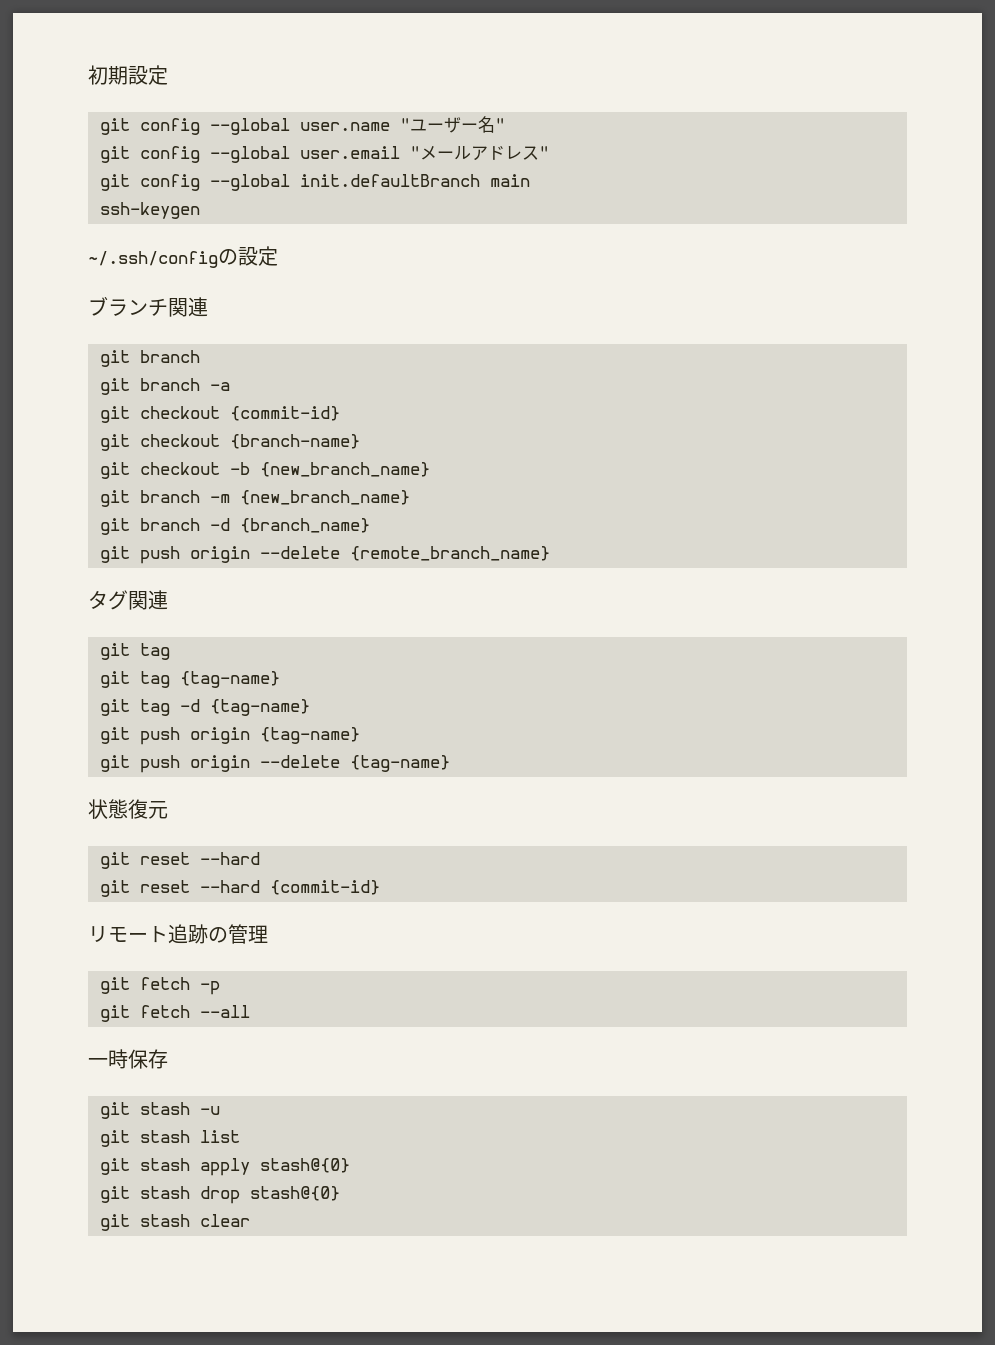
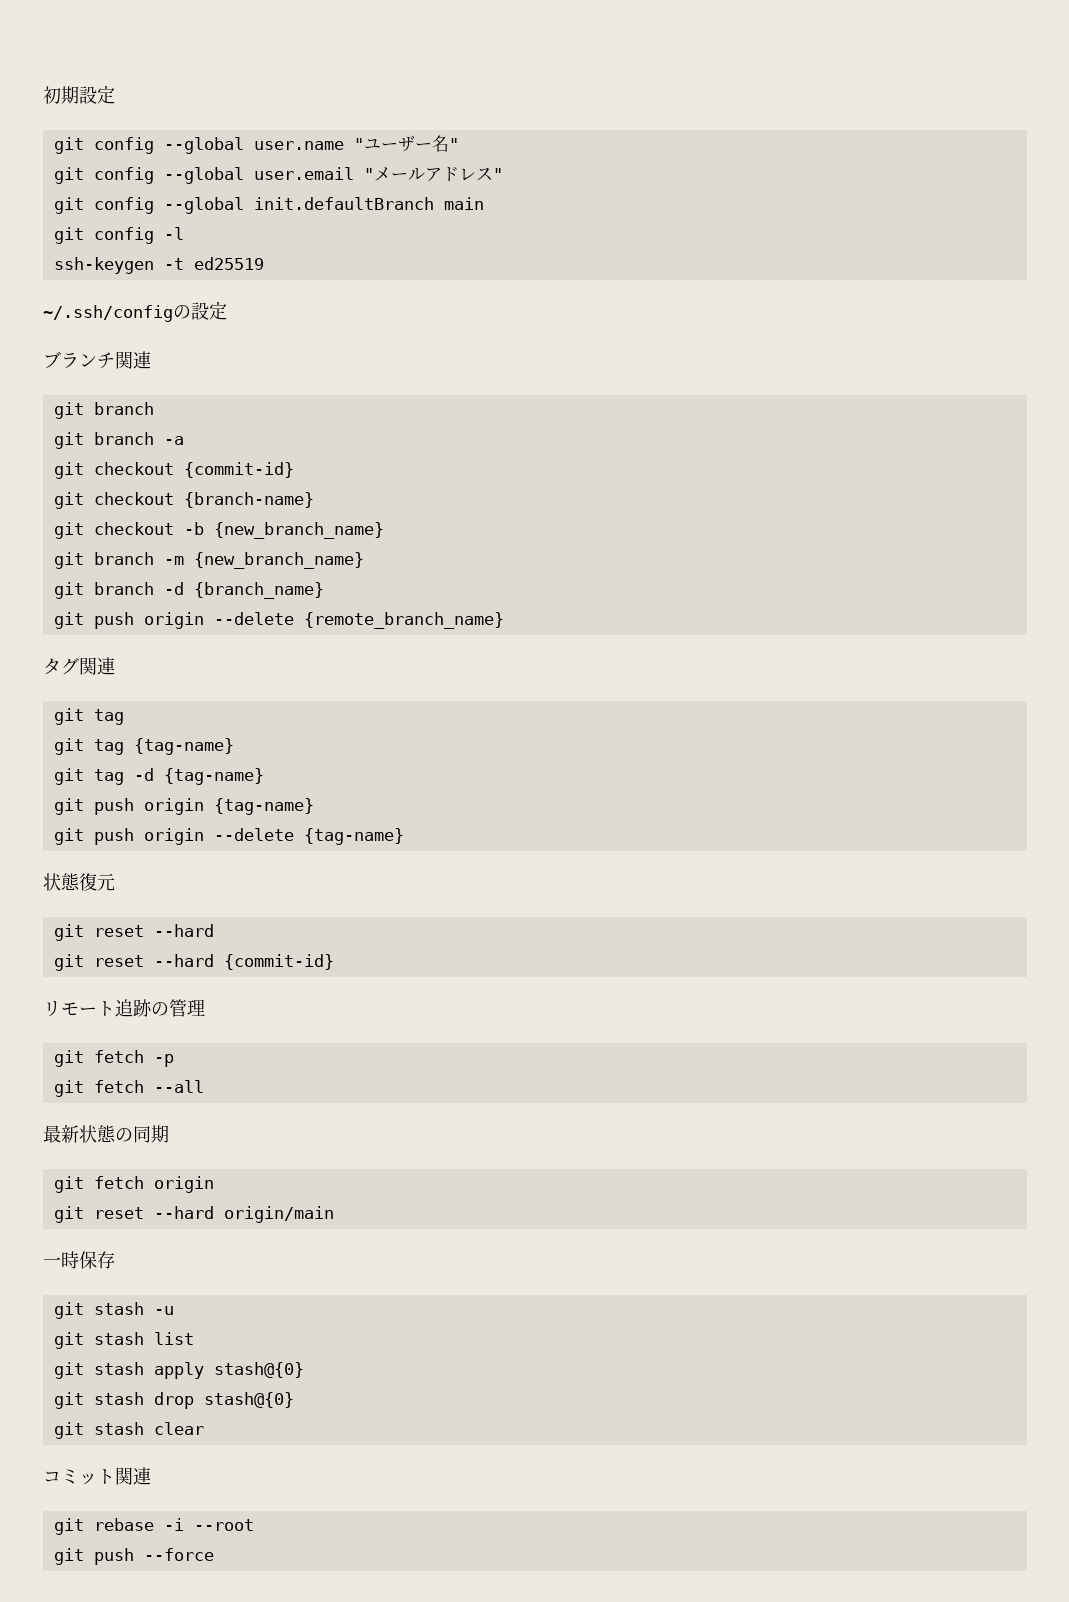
+ git config -l
- ssh-keygen
+ ssh-keygen -t ed25519
+ 最新状態の同期
+ git fetch origin
+ git reset --hard origin/main
+ コミット関連
+ git rebase -i --root
+ git push --force

